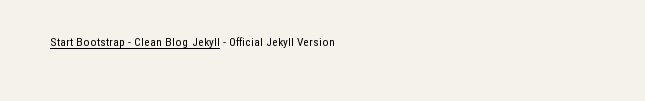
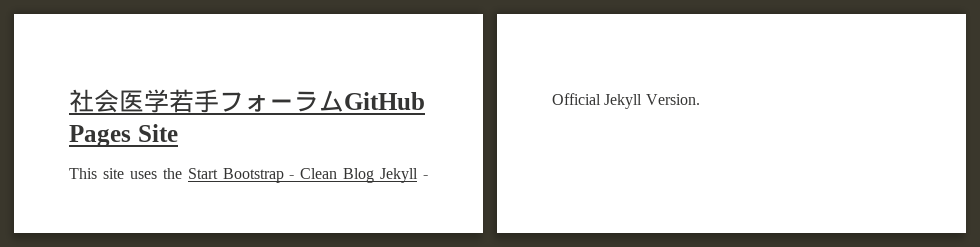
- Start Bootstrap - Clean Blog Jekyll - Official Jekyll Version
+ 社会医学若手フォーラムGitHub Pages Site
+ This site uses the Start Bootstrap - Clean Blog Jekyll - Official Jekyll Version.

